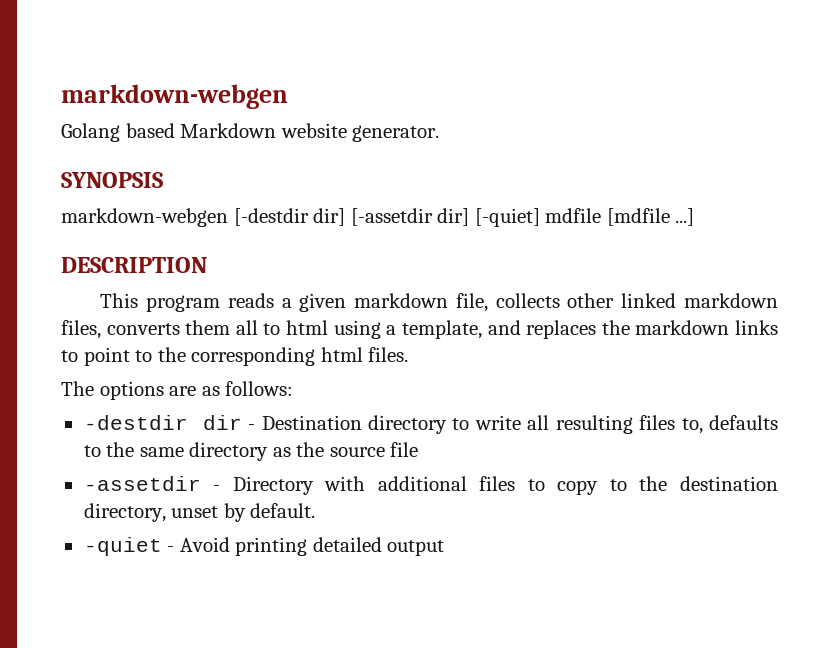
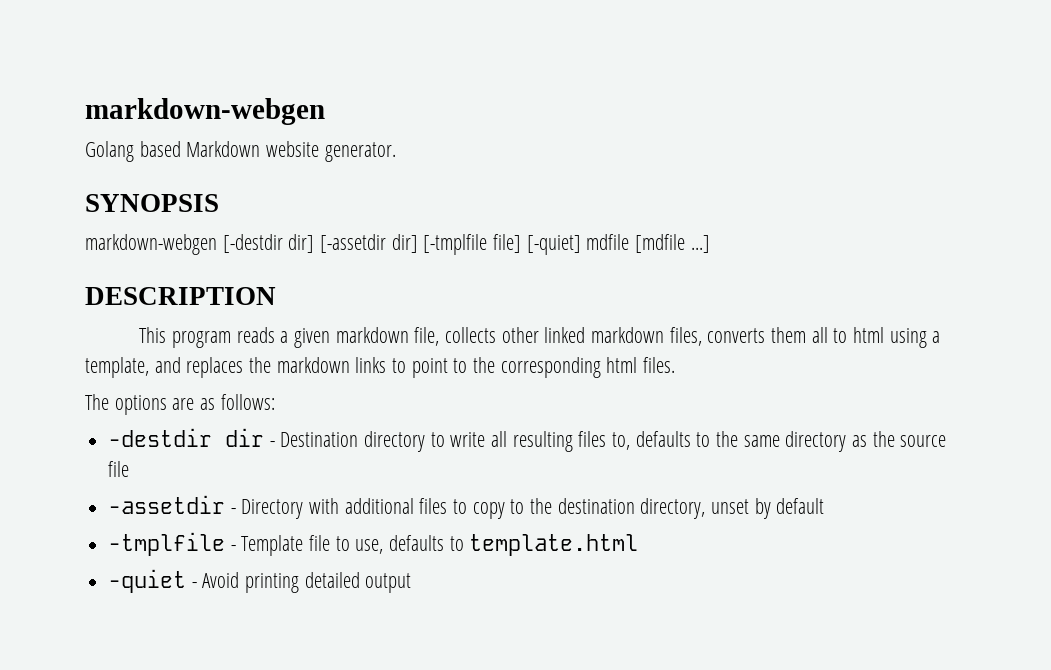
- markdown-webgen [-destdir dir] [-assetdir dir] [-quiet] mdfile [mdfile ...]
+ markdown-webgen [-destdir dir] [-assetdir dir] [-tmplfile file] [-quiet] mdfile [mdfile ...]
- -assetdir - Directory with additional files to copy to the destination directory, unset by default.
+ -assetdir - Directory with additional files to copy to the destination directory, unset by default
+ -tmplfile - Template file to use, defaults to template.html

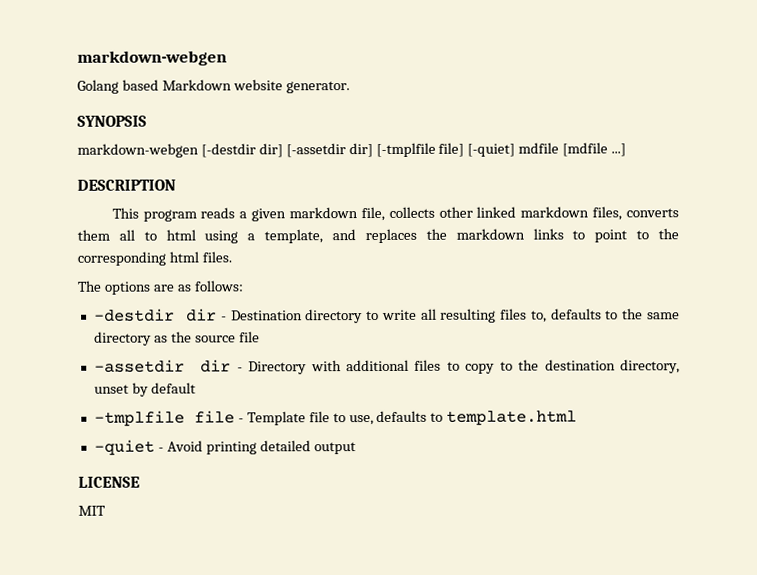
- -assetdir - Directory with additional files to copy to the destination directory, unset by default
+ -assetdir dir - Directory with additional files to copy to the destination directory, unset by default
- -tmplfile - Template file to use, defaults to template.html
+ -tmplfile file - Template file to use, defaults to template.html
+ LICENSE
+ MIT

